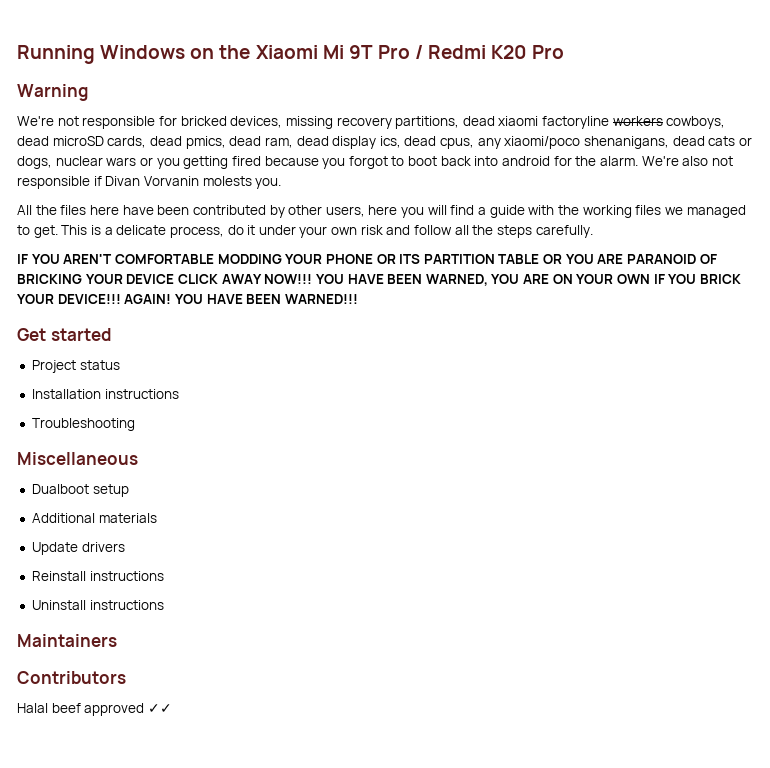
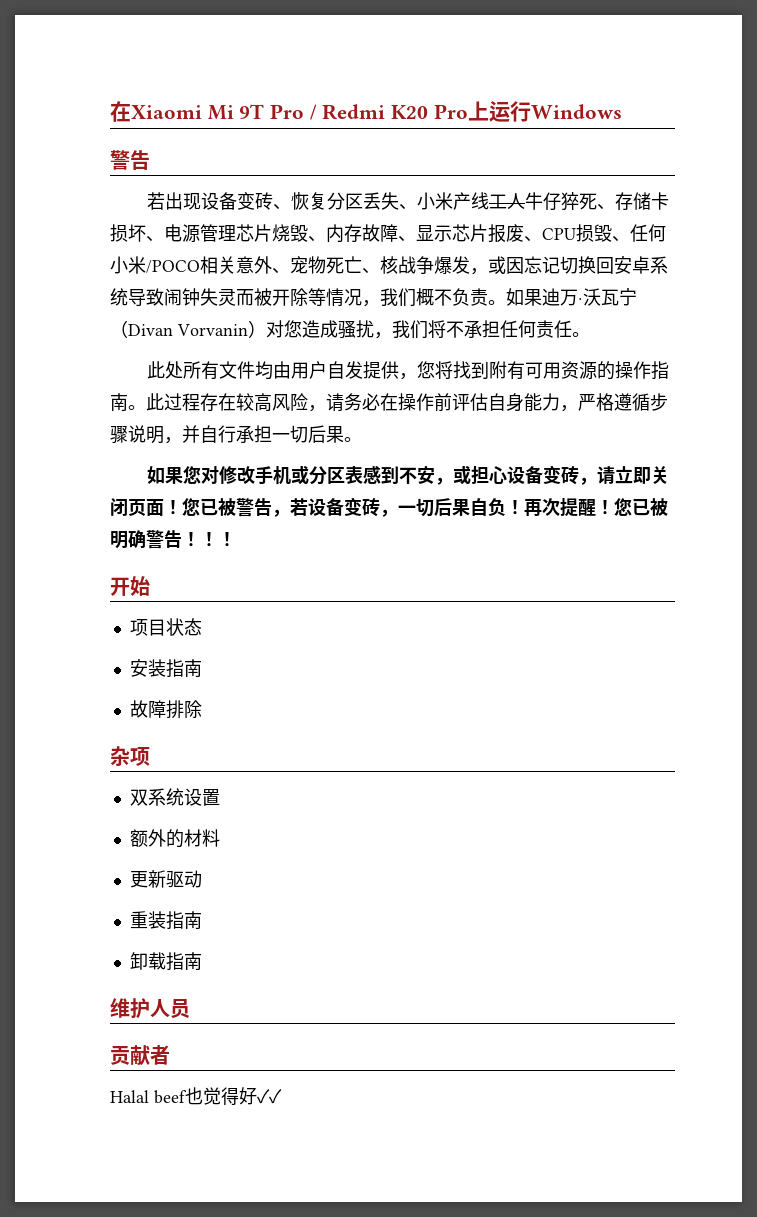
- Running Windows on the Xiaomi Mi 9T Pro / Redmi K20 Pro
- Warning
- We're not responsible for bricked devices, missing recovery partitions, dead xiaomi factoryline workers cowboys, dead microSD cards, dead pmics, dead ram, dead display ics, dead cpus, any xiaomi/poco shenanigans, dead cats or dogs, nuclear wars or you getting fired because you forgot to boot back into android for the alarm. We're also not responsible if Divan Vorvanin molests you.
- All the files here have been contributed by other users, here you will find a guide with the working files we managed to get. This is a delicate process, do it under your own risk and follow all the steps carefully.
- IF YOU AREN'T COMFORTABLE MODDING YOUR PHONE OR ITS PARTITION TABLE OR YOU ARE PARANOID OF BRICKING YOUR DEVICE CLICK AWAY NOW!!! YOU HAVE BEEN WARNED, YOU ARE ON YOUR OWN IF YOU BRICK YOUR DEVICE!!! AGAIN! YOU HAVE BEEN WARNED!!!
- Get started
- Project status
- Installation instructions
- Troubleshooting
- Miscellaneous
- Dualboot setup
- Additional materials
- Update drivers
- Reinstall instructions
- Uninstall instructions
- Maintainers
- Contributors
+ 在Xiaomi Mi 9T Pro / Redmi K20 Pro上运行Windows
+ 警告
+ 若出现设备变砖、恢复分区丢失、小米产线工人牛仔猝死、存储卡损坏、电源管理芯片烧毁、内存故障、显示芯片报废、CPU损毁、任何小米/POCO相关意外、宠物死亡、核战争爆发，或因忘记切换回安卓系统导致闹钟失灵而被开除等情况，我们概不负责。如果迪万·沃瓦宁（Divan Vorvanin）对您造成骚扰，我们将不承担任何责任。
+ 此处所有文件均由用户自发提供，您将找到附有可用资源的操作指南。此过程存在较高风险，请务必在操作前评估自身能力，严格遵循步骤说明，并自行承担一切后果。
+ 如果您对修改手机或分区表感到不安，或担心设备变砖，请立即关闭页面！您已被警告，若设备变砖，一切后果自负！再次提醒！您已被明确警告！！！
+ 开始
+ 项目状态
+ 安装指南
+ 故障排除
+ 杂项
+ 双系统设置
+ 额外的材料
+ 更新驱动
+ 重装指南
+ 卸载指南
+ 维护人员
+ 贡献者
- Halal beef approved ✓✓
+ Halal beef也觉得好✓✓

